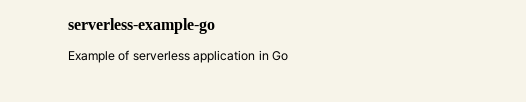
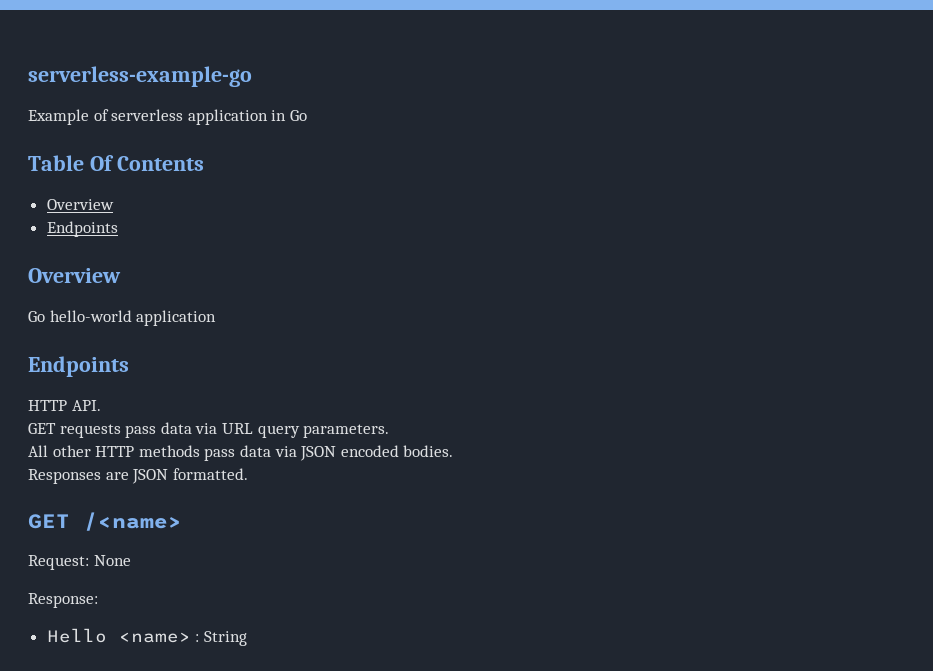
+ Table Of Contents
+ Overview
+ Endpoints
+ Overview
+ Go hello-world application
+ Endpoints
+ HTTP API.
+ GET requests pass data via URL query parameters.
+ All other HTTP methods pass data via JSON encoded bodies.
+ Responses are JSON formatted.
+ GET /<name>
+ Request: None
+ Response:
+ Hello <name> : String

